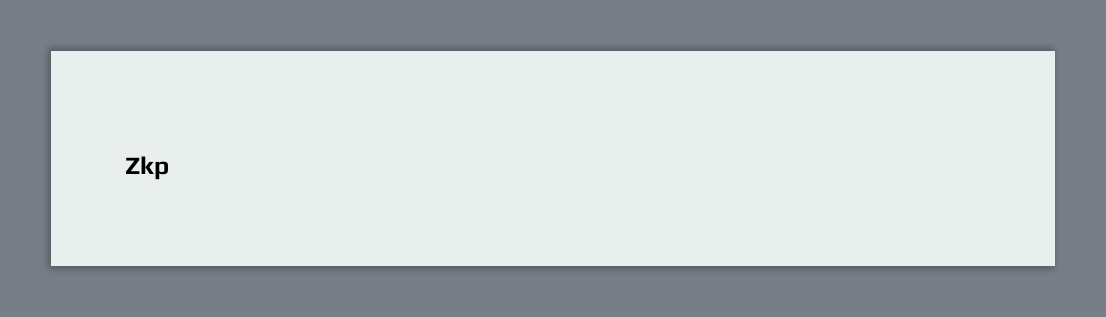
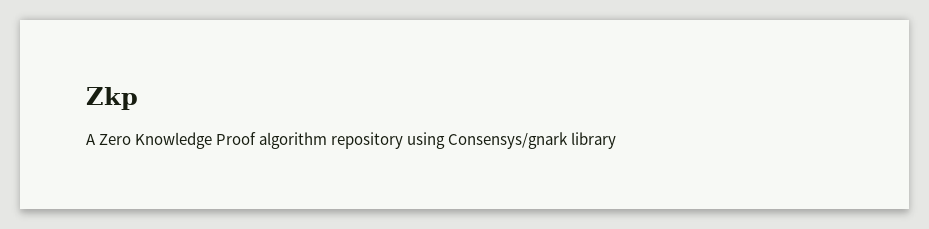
+ A Zero Knowledge Proof algorithm repository using Consensys/gnark library

